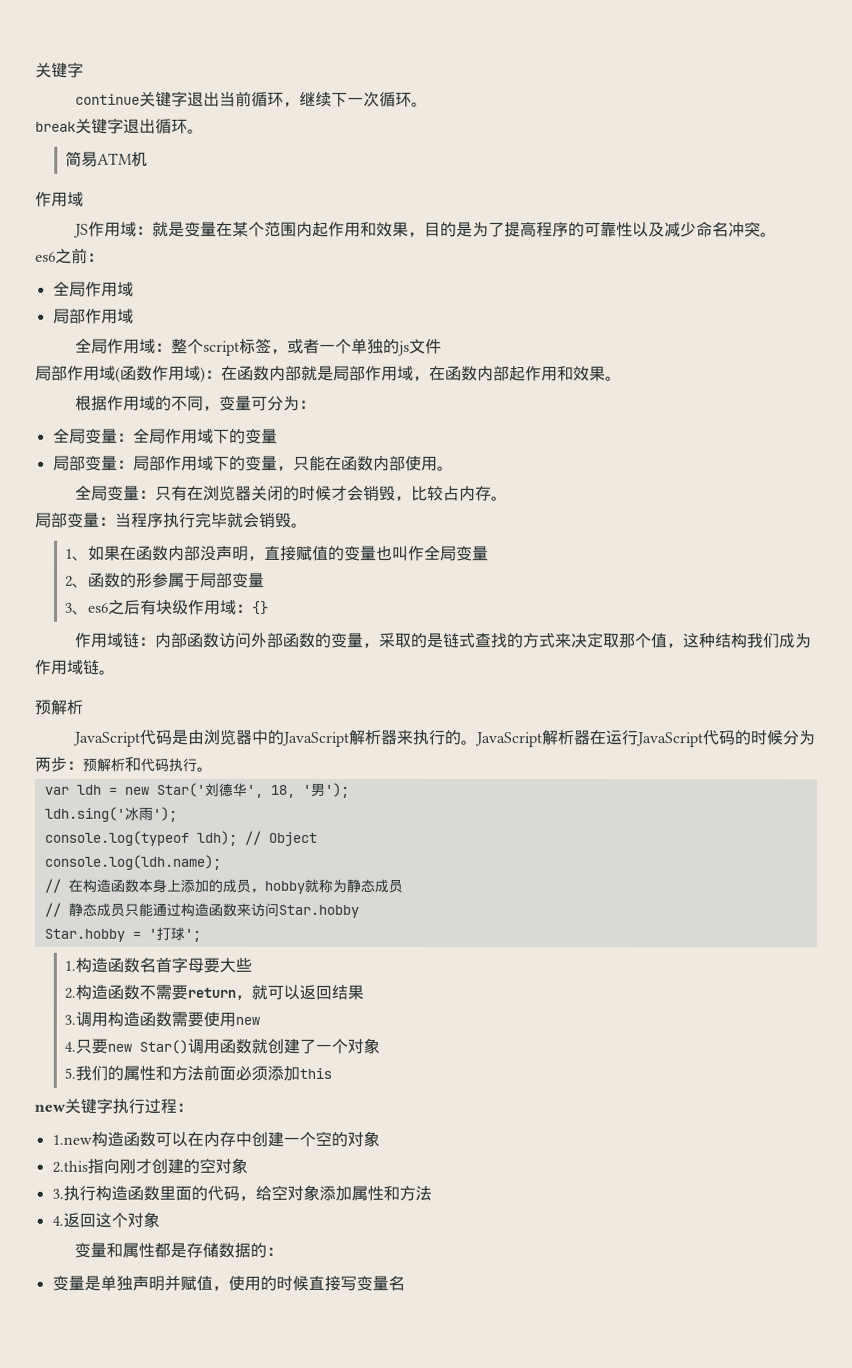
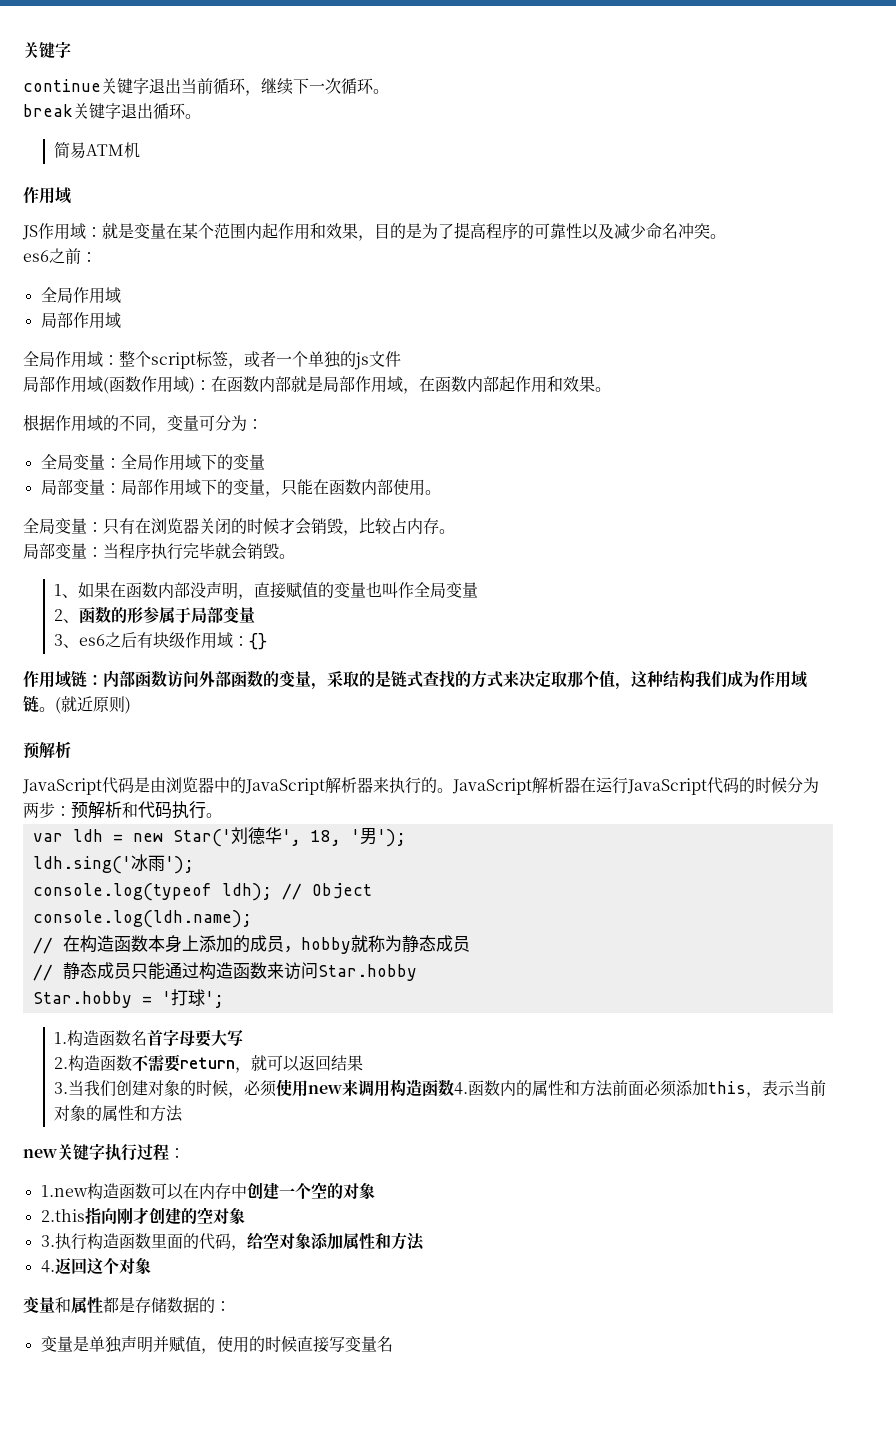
+ (就近原则)
- 1.构造函数名首字母要大些
+ 1.构造函数名首字母要大写
- 3.调用构造函数需要使用new
- 4.只要new Star()调用函数就创建了一个对象
- 5.我们的属性和方法前面必须添加this
+ 3.当我们创建对象的时候，必须使用new来调用构造函数4.函数内的属性和方法前面必须添加this，表示当前对象的属性和方法

